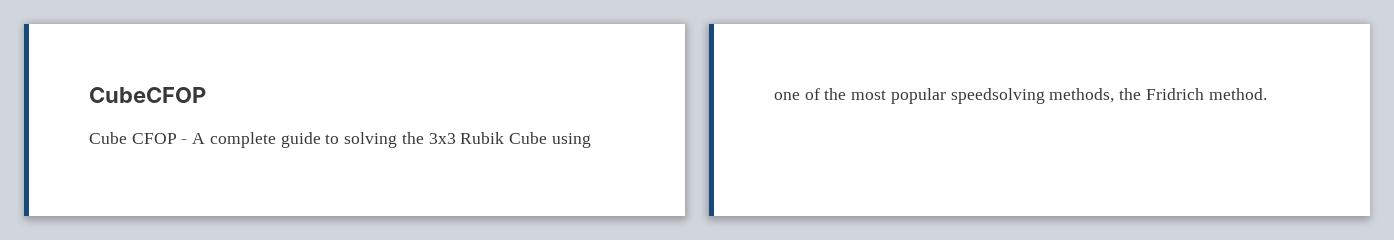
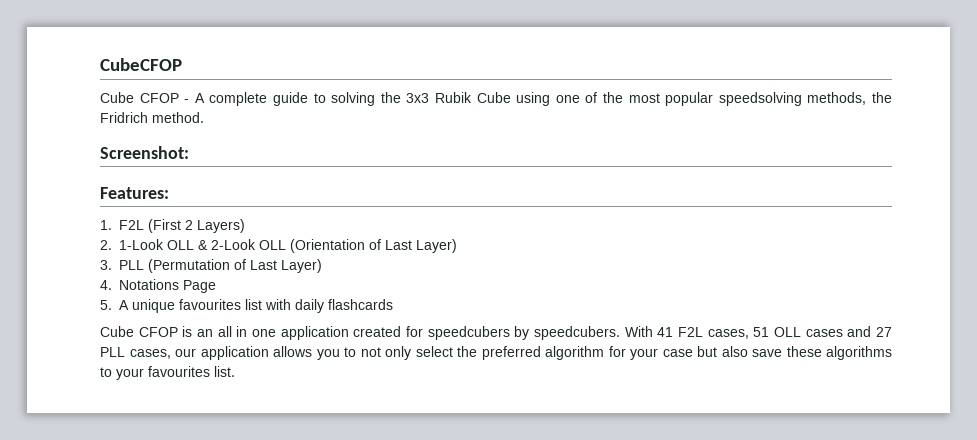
+ Screenshot:
+ Features:
+ 1. F2L (First 2 Layers)
+ 2. 1-Look OLL & 2-Look OLL (Orientation of Last Layer)
+ 3. PLL (Permutation of Last Layer)
+ 4. Notations Page
+ 5. A unique favourites list with daily flashcards
+ Cube CFOP is an all in one application created for speedcubers by speedcubers. With 41 F2L cases, 51 OLL cases and 27 PLL cases, our application allows you to not only select the preferred algorithm for your case but also save these algorithms to your favourites list.

